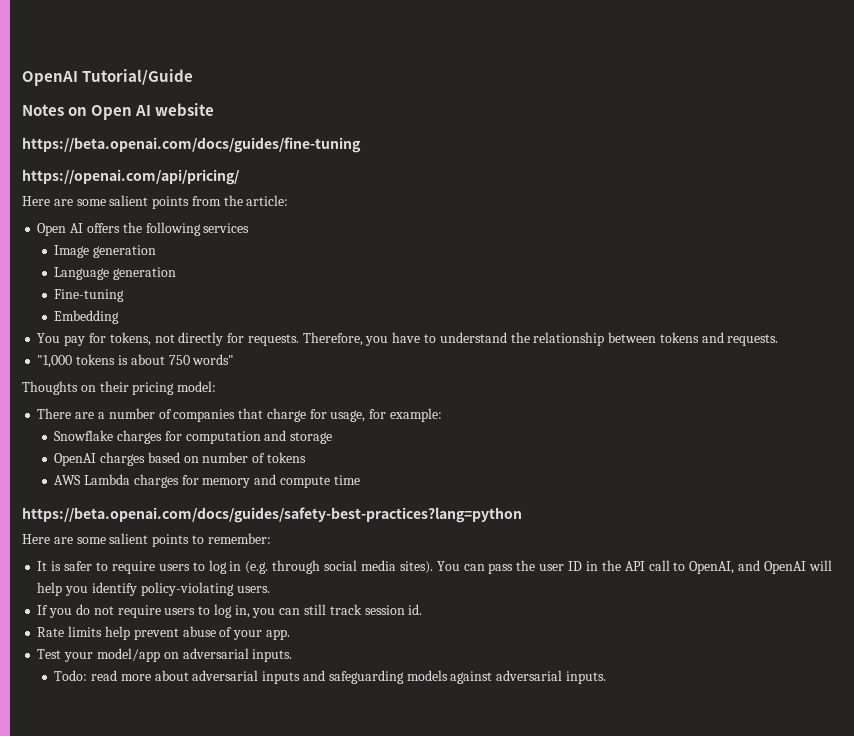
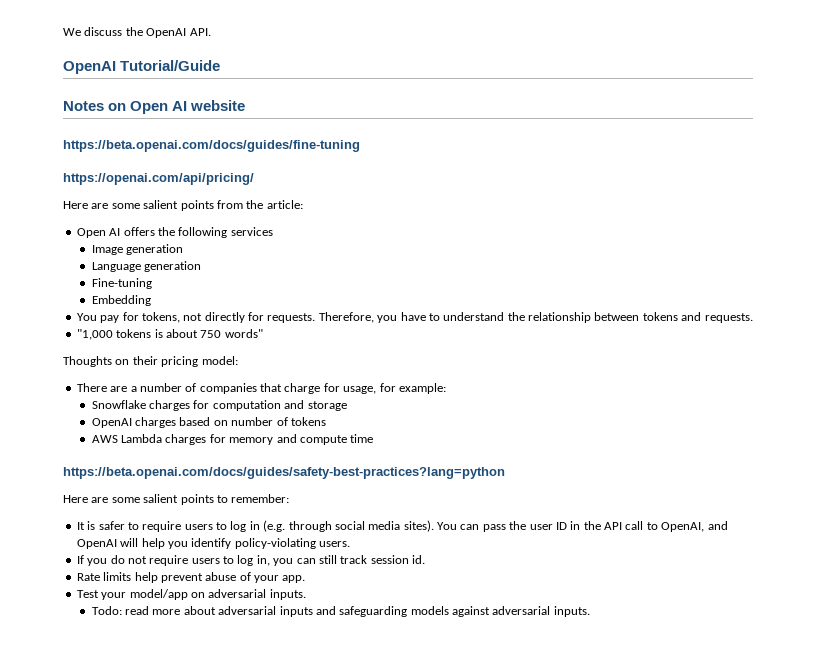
+ We discuss the OpenAI API.

